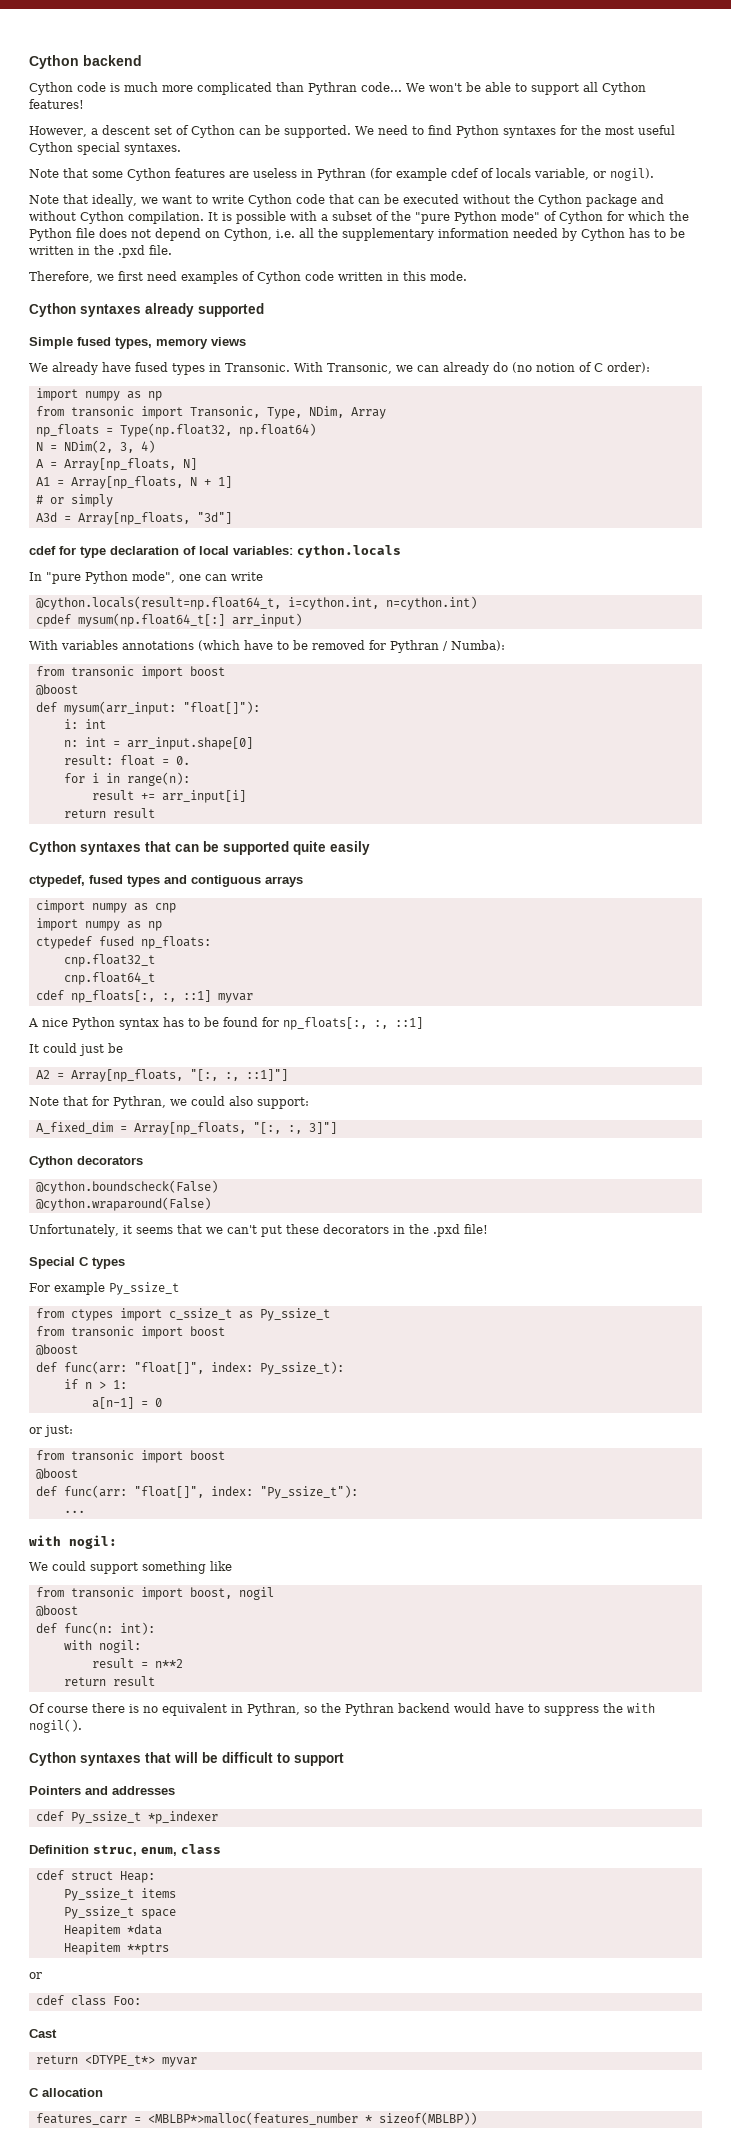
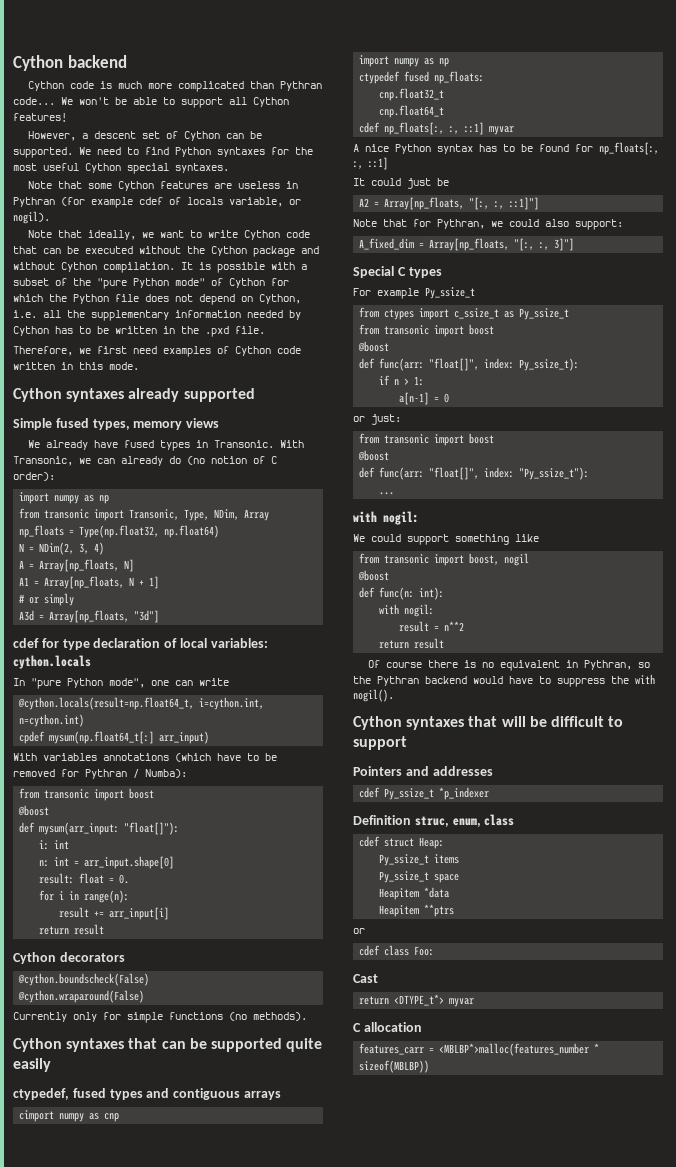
+ Cython decorators
+ @cython.boundscheck(False)
+ @cython.wraparound(False)
+ Currently only for simple functions (no methods).
- Cython decorators
- @cython.boundscheck(False)
- @cython.wraparound(False)
- Unfortunately, it seems that we can't put these decorators in the .pxd file!

